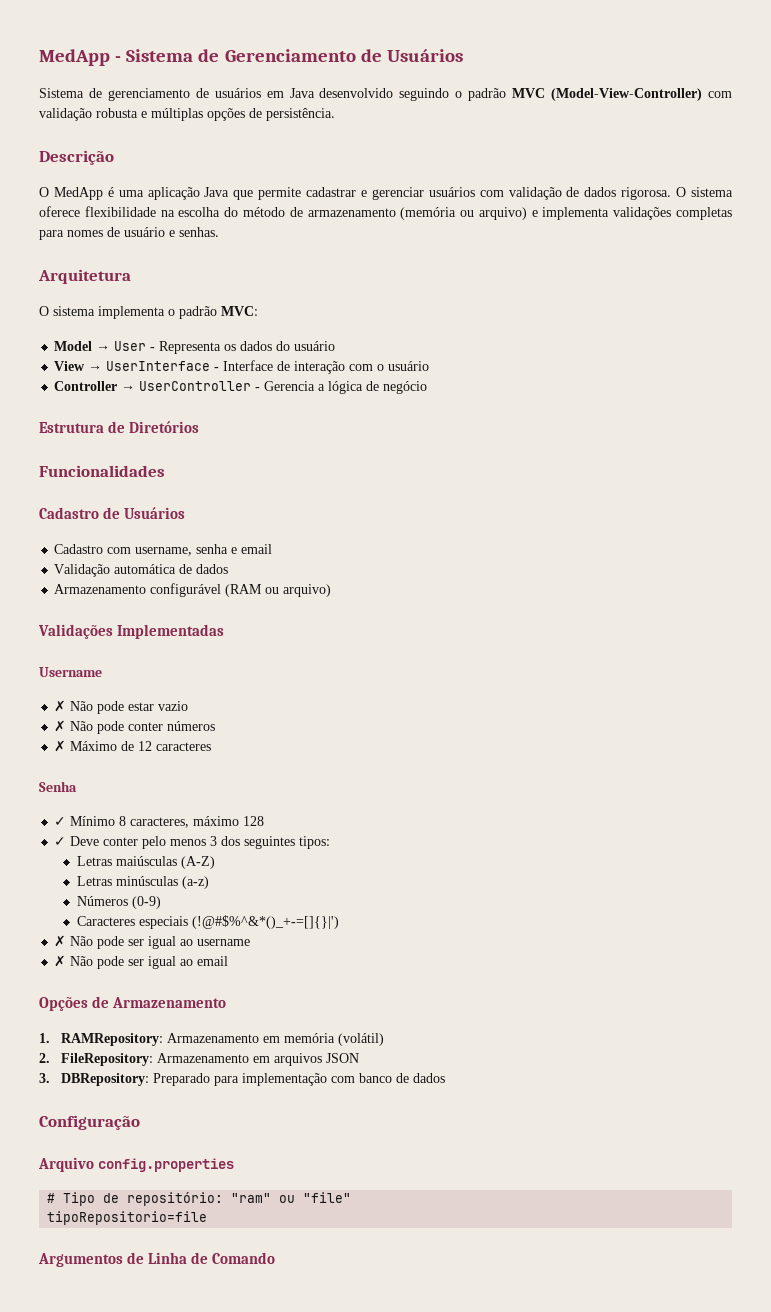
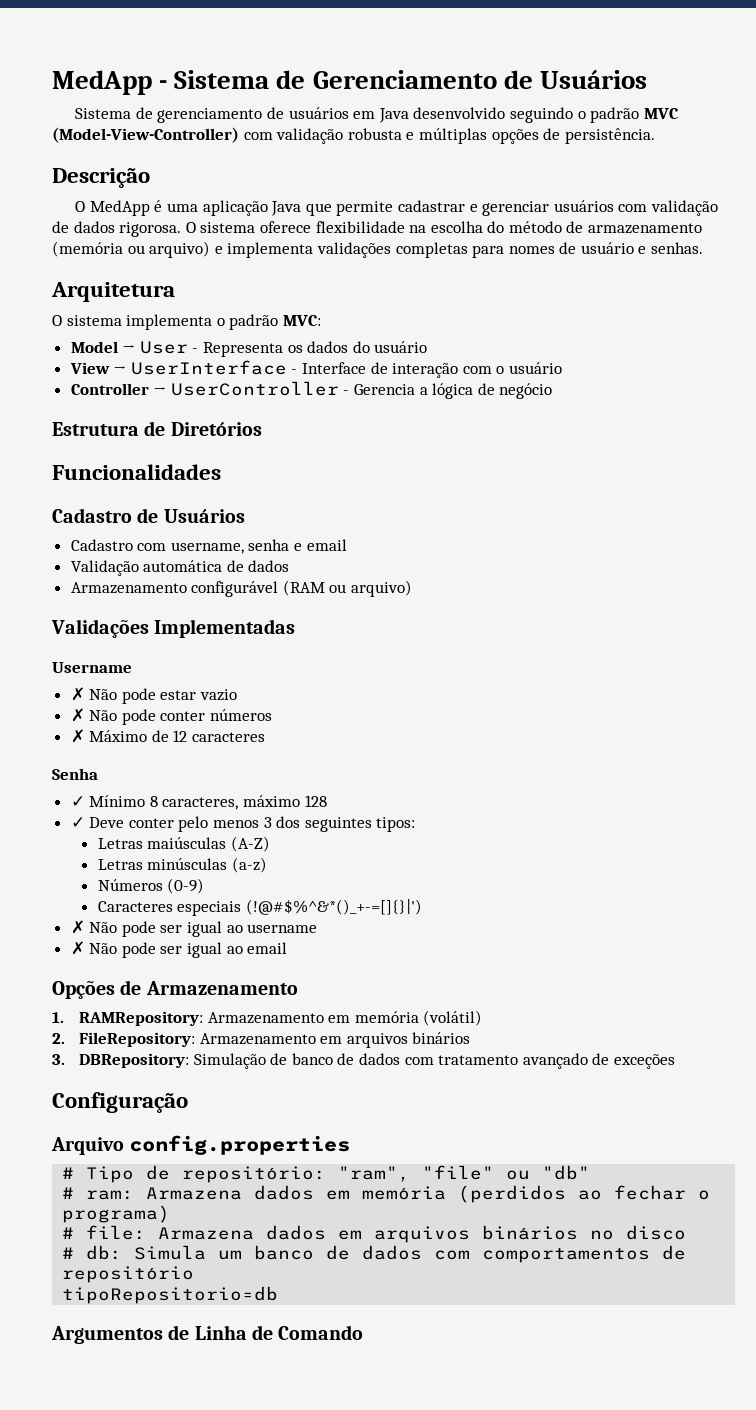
- 2. FileRepository: Armazenamento em arquivos JSON
+ 2. FileRepository: Armazenamento em arquivos binários
- 3. DBRepository: Preparado para implementação com banco de dados
+ 3. DBRepository: Simulação de banco de dados com tratamento avançado de exceções
- # Tipo de repositório: "ram" ou "file"
- tipoRepositorio=file
+ # Tipo de repositório: "ram", "file" ou "db"
+ # ram: Armazena dados em memória (perdidos ao fechar o programa)
+ # file: Armazena dados em arquivos binários no disco
+ # db: Simula um banco de dados com comportamentos de repositório
+ tipoRepositorio=db

